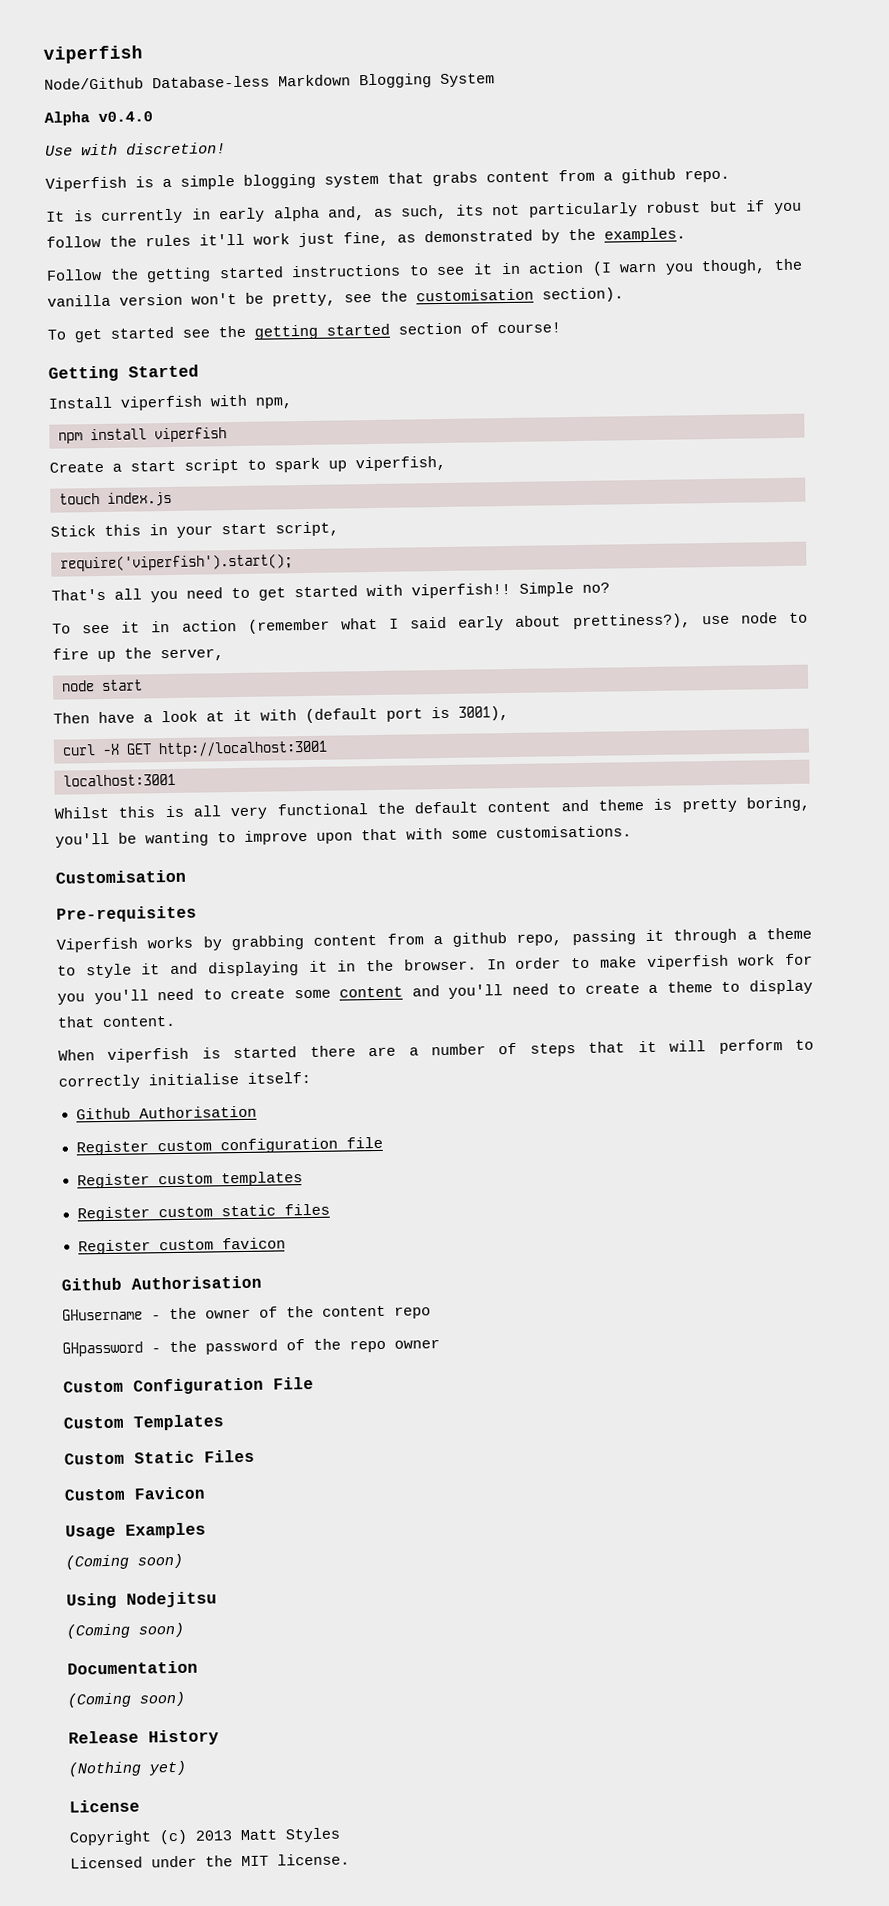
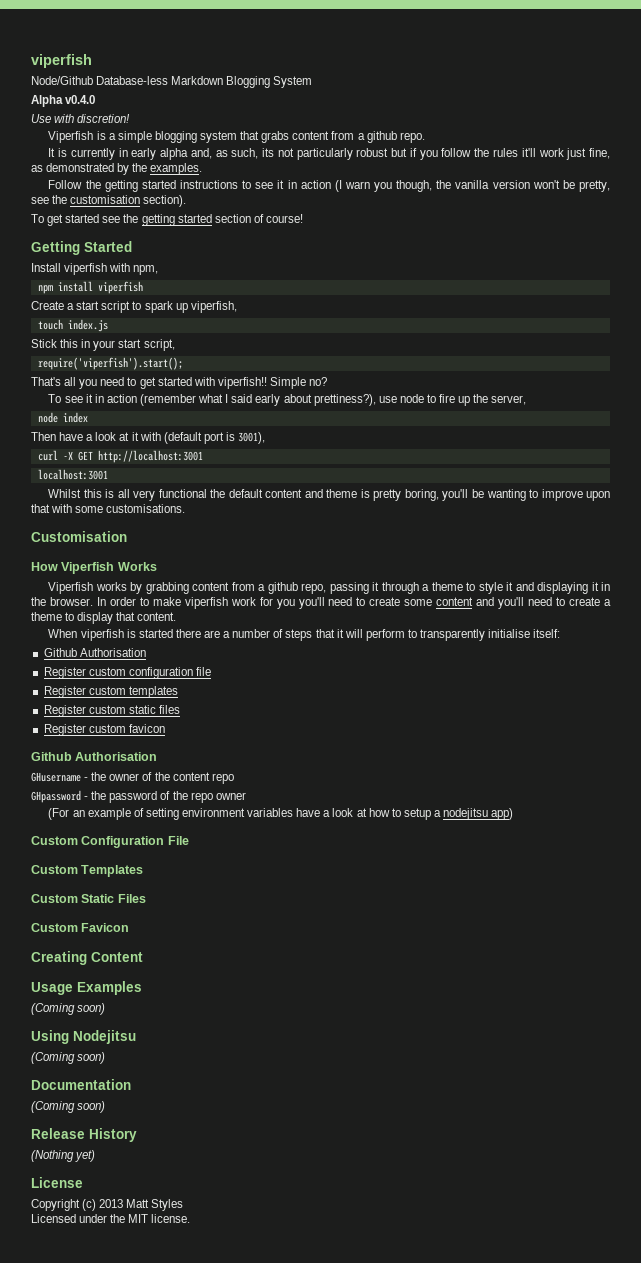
- node start
+ node index
- Pre-requisites
+ How Viperfish Works
- When viperfish is started there are a number of steps that it will perform to correctly initialise itself:
+ When viperfish is started there are a number of steps that it will perform to transparently initialise itself:
+ (For an example of setting environment variables have a look at how to setup a nodejitsu app)
+ Creating Content

